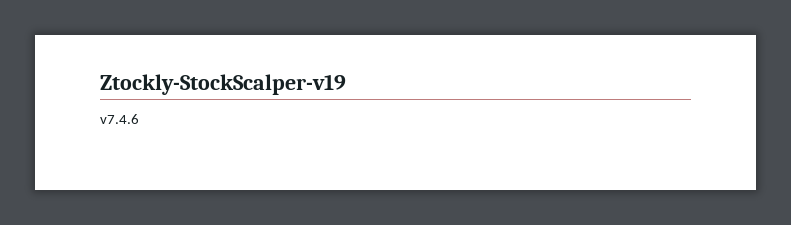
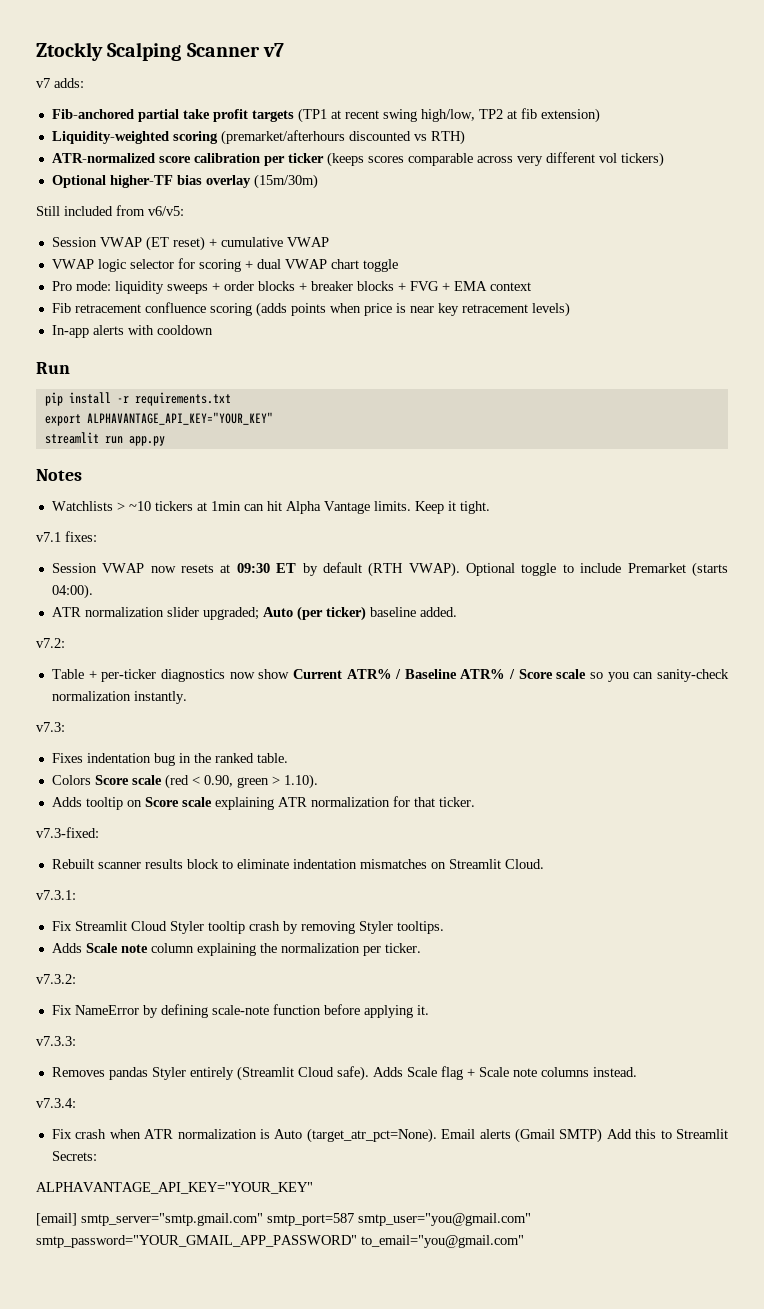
- Ztockly-StockScalper-v19
- v7.4.6
+ Ztockly Scalping Scanner v7
+ v7 adds:
+ Fib‑anchored partial take profit targets (TP1 at recent swing high/low, TP2 at fib extension)
+ Liquidity‑weighted scoring (premarket/afterhours discounted vs RTH)
+ ATR‑normalized score calibration per ticker (keeps scores comparable across very different vol tickers)
+ Optional higher‑TF bias overlay (15m/30m)
+ Still included from v6/v5:
+ Session VWAP (ET reset) + cumulative VWAP
+ VWAP logic selector for scoring + dual VWAP chart toggle
+ Pro mode: liquidity sweeps + order blocks + breaker blocks + FVG + EMA context
+ Fib retracement confluence scoring (adds points when price is near key retracement levels)
+ In‑app alerts with cooldown
+ Run
+ pip install -r requirements.txt
+ export ALPHAVANTAGE_API_KEY="YOUR_KEY"
+ streamlit run app.py
+ Notes
+ Watchlists > ~10 tickers at 1min can hit Alpha Vantage limits. Keep it tight.
+ v7.1 fixes:
+ Session VWAP now resets at 09:30 ET by default (RTH VWAP). Optional toggle to include Premarket (starts 04:00).
+ ATR normalization slider upgraded; Auto (per ticker) baseline added.
+ v7.2:
+ Table + per-ticker diagnostics now show Current ATR% / Baseline ATR% / Score scale so you can sanity-check normalization instantly.
+ v7.3:
+ Fixes indentation bug in the ranked table.
+ Colors Score scale (red < 0.90, green > 1.10).
+ Adds tooltip on Score scale explaining ATR normalization for that ticker.
+ v7.3-fixed:
+ Rebuilt scanner results block to eliminate indentation mismatches on Streamlit Cloud.
+ v7.3.1:
+ Fix Streamlit Cloud Styler tooltip crash by removing Styler tooltips.
+ Adds Scale note column explaining the normalization per ticker.
+ v7.3.2:
+ Fix NameError by defining scale-note function before applying it.
+ v7.3.3:
+ Removes pandas Styler entirely (Streamlit Cloud safe). Adds Scale flag + Scale note columns instead.
+ v7.3.4:
+ Fix crash when ATR normalization is Auto (target_atr_pct=None). Email alerts (Gmail SMTP) Add this to Streamlit Secrets:
+ ALPHAVANTAGE_API_KEY="YOUR_KEY"
+ [email] smtp_server="smtp.gmail.com" smtp_port=587 smtp_user="you@gmail.com" smtp_password="YOUR_GMAIL_APP_PASSWORD" to_email="you@gmail.com"

